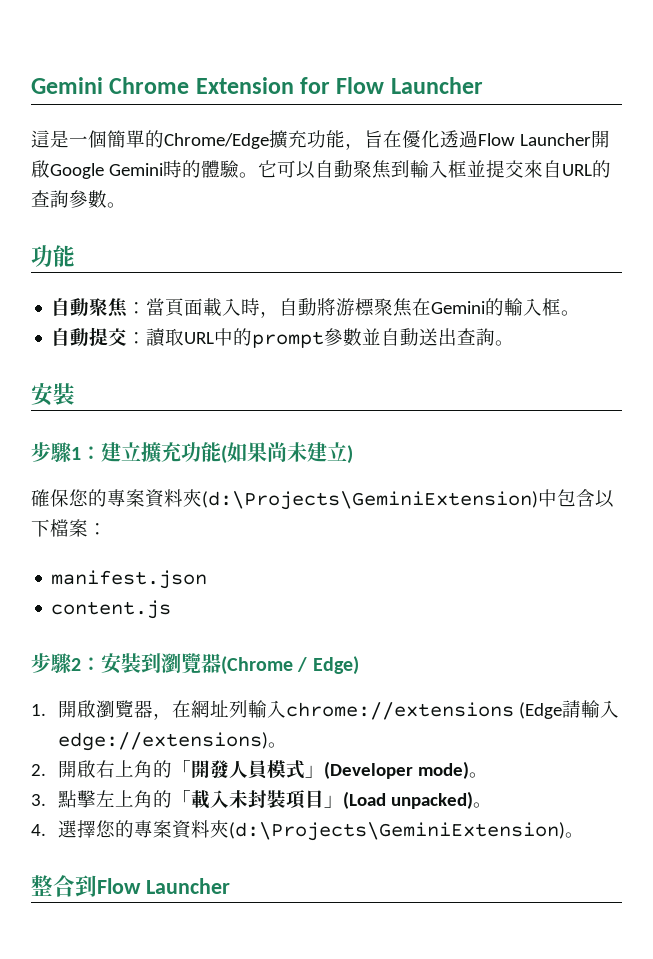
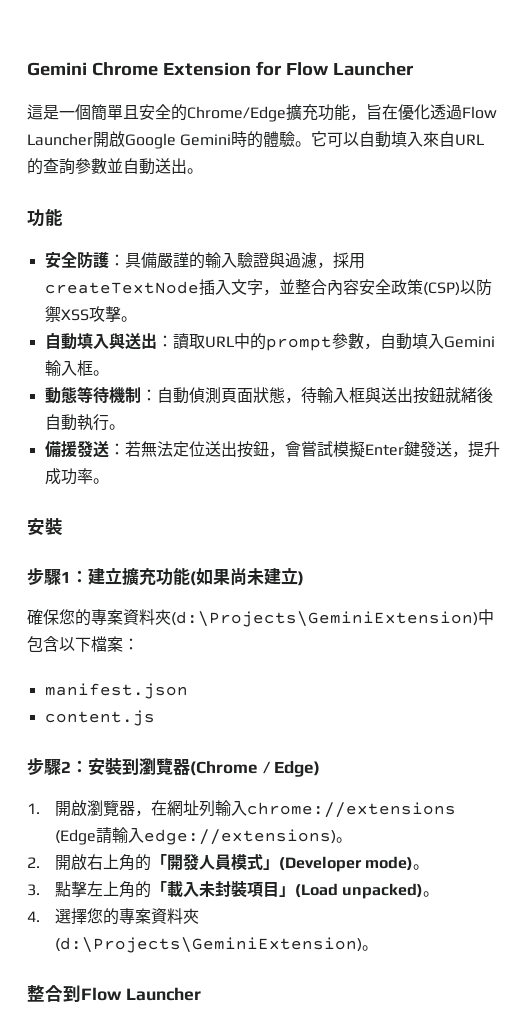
- 這是一個簡單的Chrome/Edge擴充功能，旨在優化透過Flow Launcher開啟Google Gemini時的體驗。
+ 這是一個簡單且安全的Chrome/Edge擴充功能，旨在優化透過Flow Launcher開啟Google Gemini時的體驗。
- 它可以自動聚焦到輸入框並提交來自URL的查詢參數。
+ 它可以自動填入來自URL的查詢參數並自動送出。
- 自動聚焦：當頁面載入時，自動將游標聚焦在Gemini的輸入框。
+ 安全防護：具備嚴謹的輸入驗證與過濾，採用createTextNode插入文字，並整合內容安全政策(CSP)以防禦XSS攻擊。
- 自動提交：讀取URL中的prompt參數並自動送出查詢。
+ 自動填入與送出：讀取URL中的prompt參數，自動填入Gemini輸入框。
+ 動態等待機制：自動偵測頁面狀態，待輸入框與送出按鈕就緒後自動執行。
+ 備援發送：若無法定位送出按鈕，會嘗試模擬Enter鍵發送，提升成功率。

